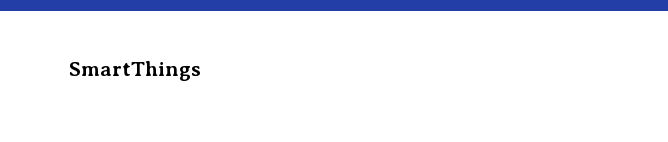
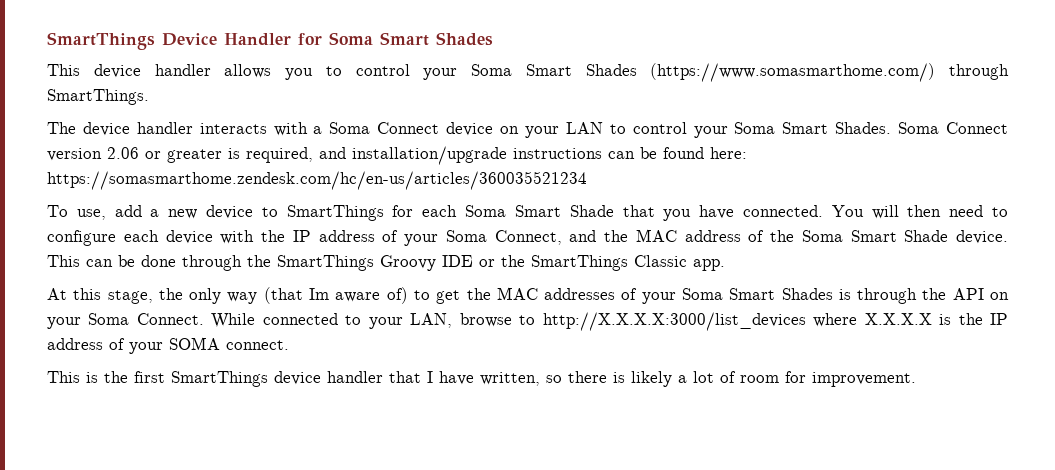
- SmartThings
+ SmartThings Device Handler for Soma Smart Shades
+ This device handler allows you to control your Soma Smart Shades (https://www.somasmarthome.com/) through SmartThings.
+ The device handler interacts with a Soma Connect device on your LAN to control your Soma Smart Shades. Soma Connect version 2.06 or greater is required, and installation/upgrade instructions can be found here: https://somasmarthome.zendesk.com/hc/en-us/articles/360035521234
+ To use, add a new device to SmartThings for each Soma Smart Shade that you have connected. You will then need to configure each device with the IP address of your Soma Connect, and the MAC address of the Soma Smart Shade device. This can be done through the SmartThings Groovy IDE or the SmartThings Classic app.
+ At this stage, the only way (that Im aware of) to get the MAC addresses of your Soma Smart Shades is through the API on your Soma Connect. While connected to your LAN, browse to http://X.X.X.X:3000/list_devices where X.X.X.X is the IP address of your SOMA connect.
+ This is the first SmartThings device handler that I have written, so there is likely a lot of room for improvement.

